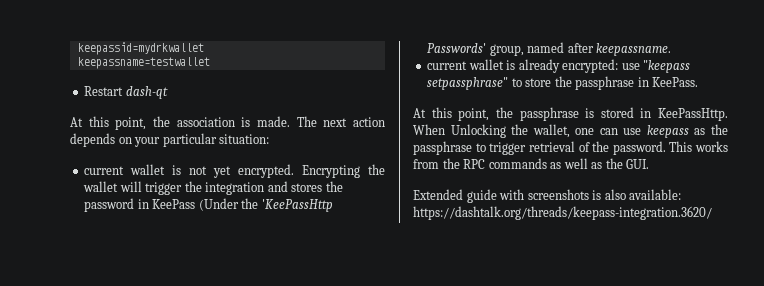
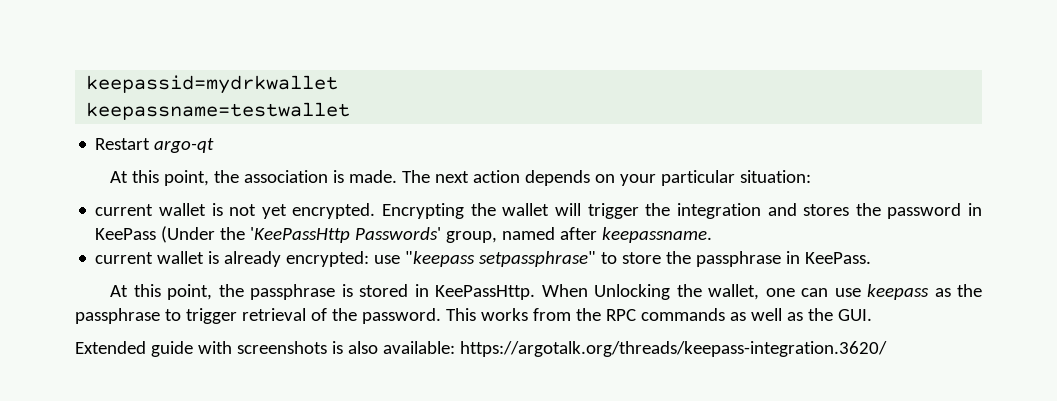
- Restart dash-qt
+ Restart argo-qt
- Extended guide with screenshots is also available: https://dashtalk.org/threads/keepass-integration.3620/
+ Extended guide with screenshots is also available: https://argotalk.org/threads/keepass-integration.3620/

